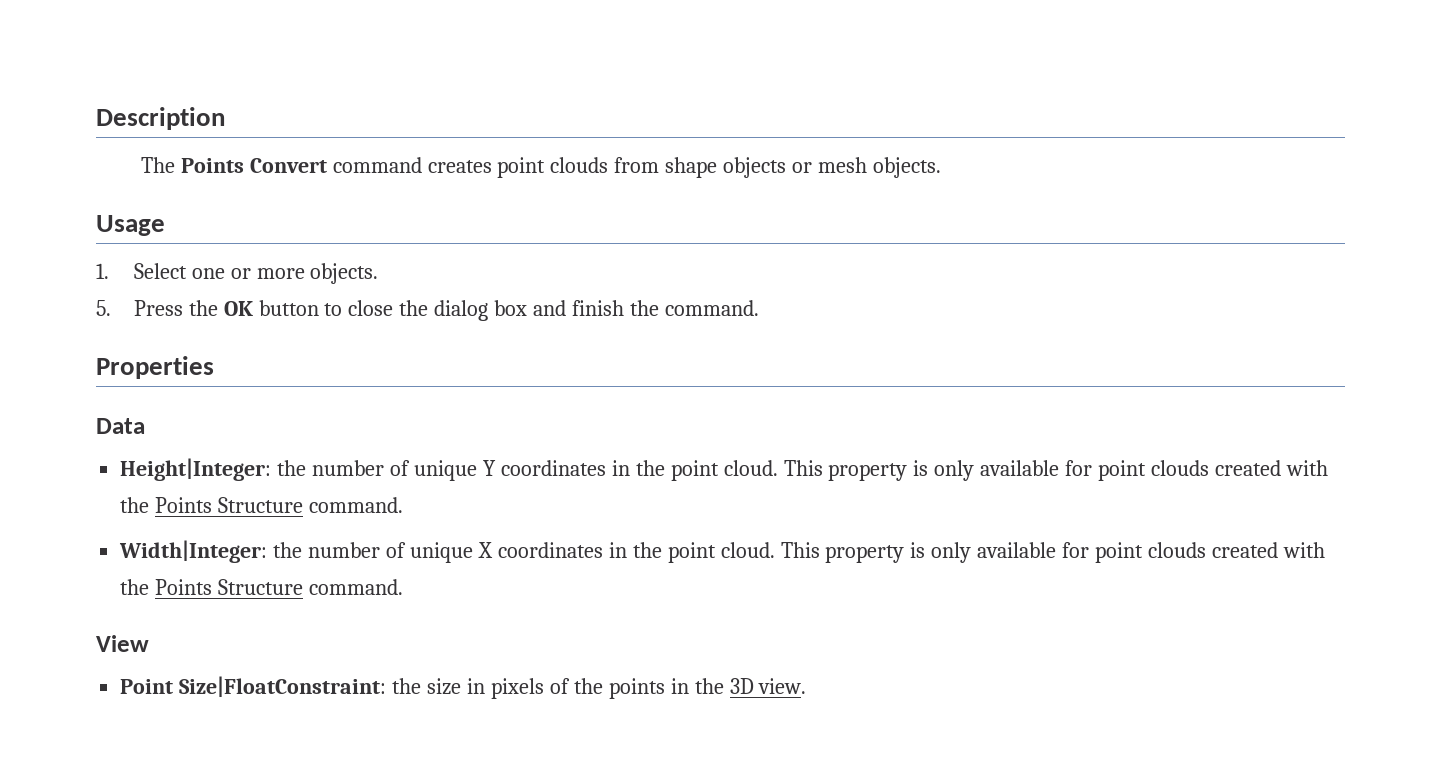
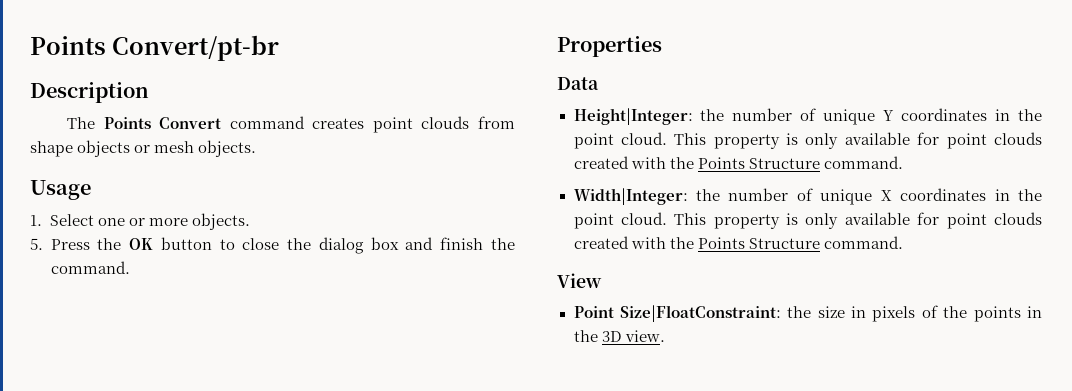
+ Points Convert/pt-br

